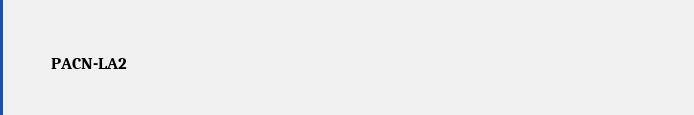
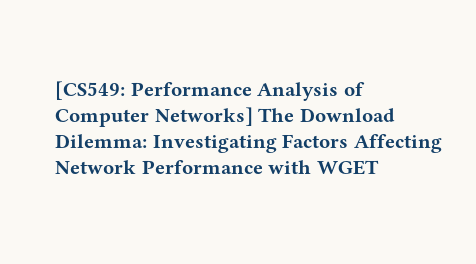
- PACN-LA2
+ [CS549: Performance Analysis of Computer Networks] The Download Dilemma: Investigating Factors Affecting Network Performance with WGET

